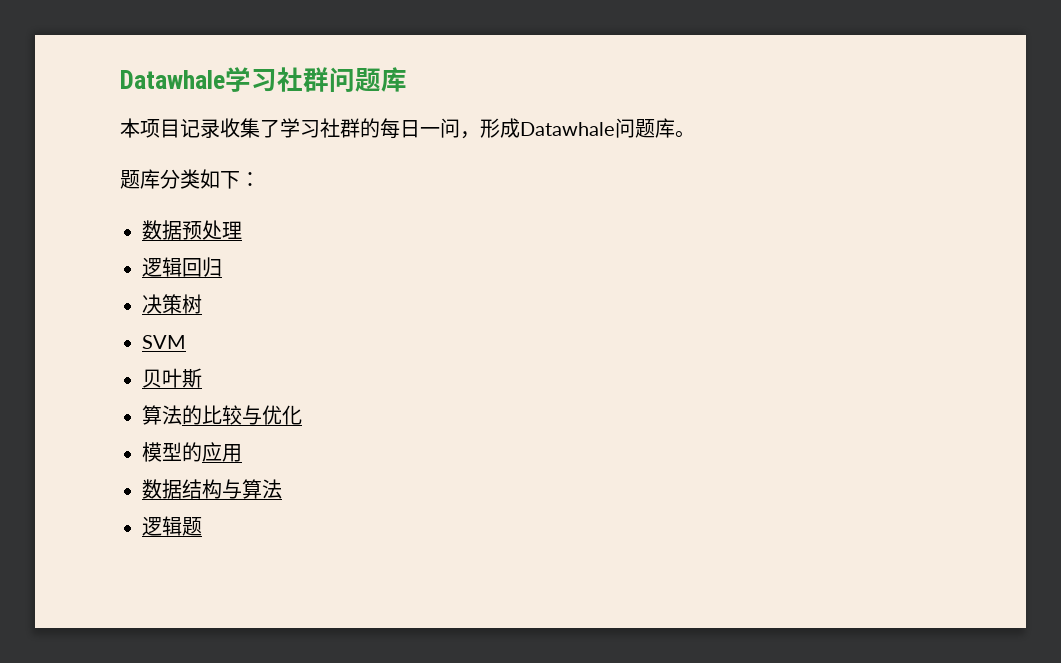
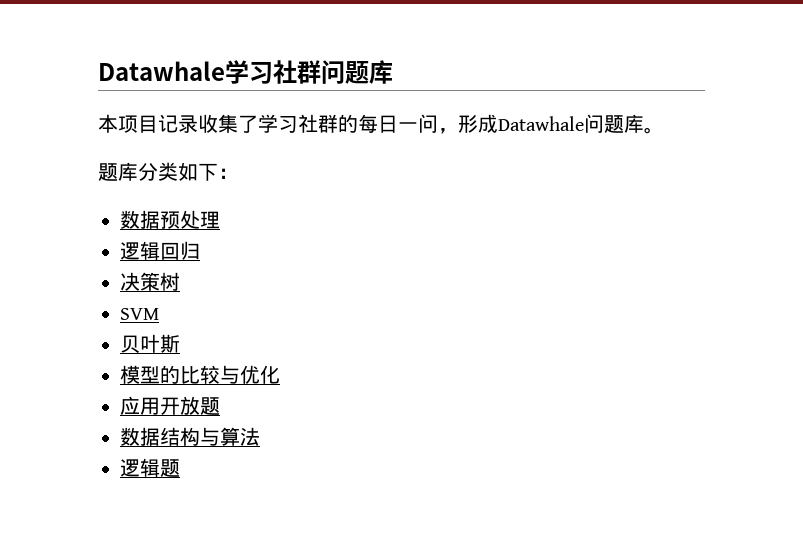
- 算法的比较与优化
+ 模型的比较与优化
- 模型的应用
+ 应用开放题

